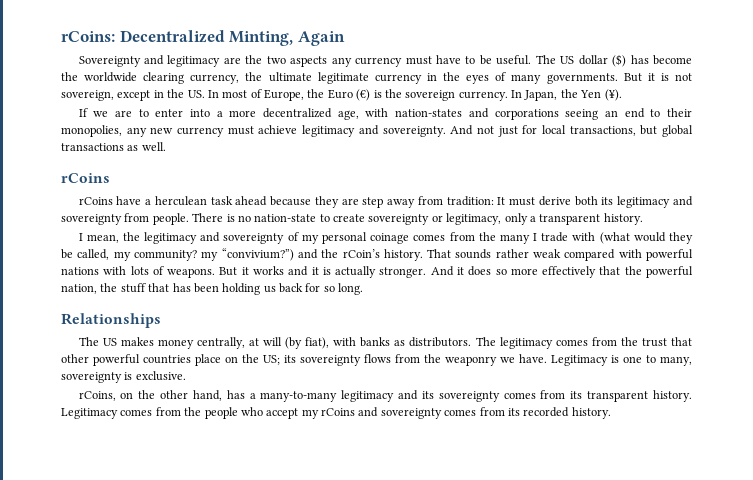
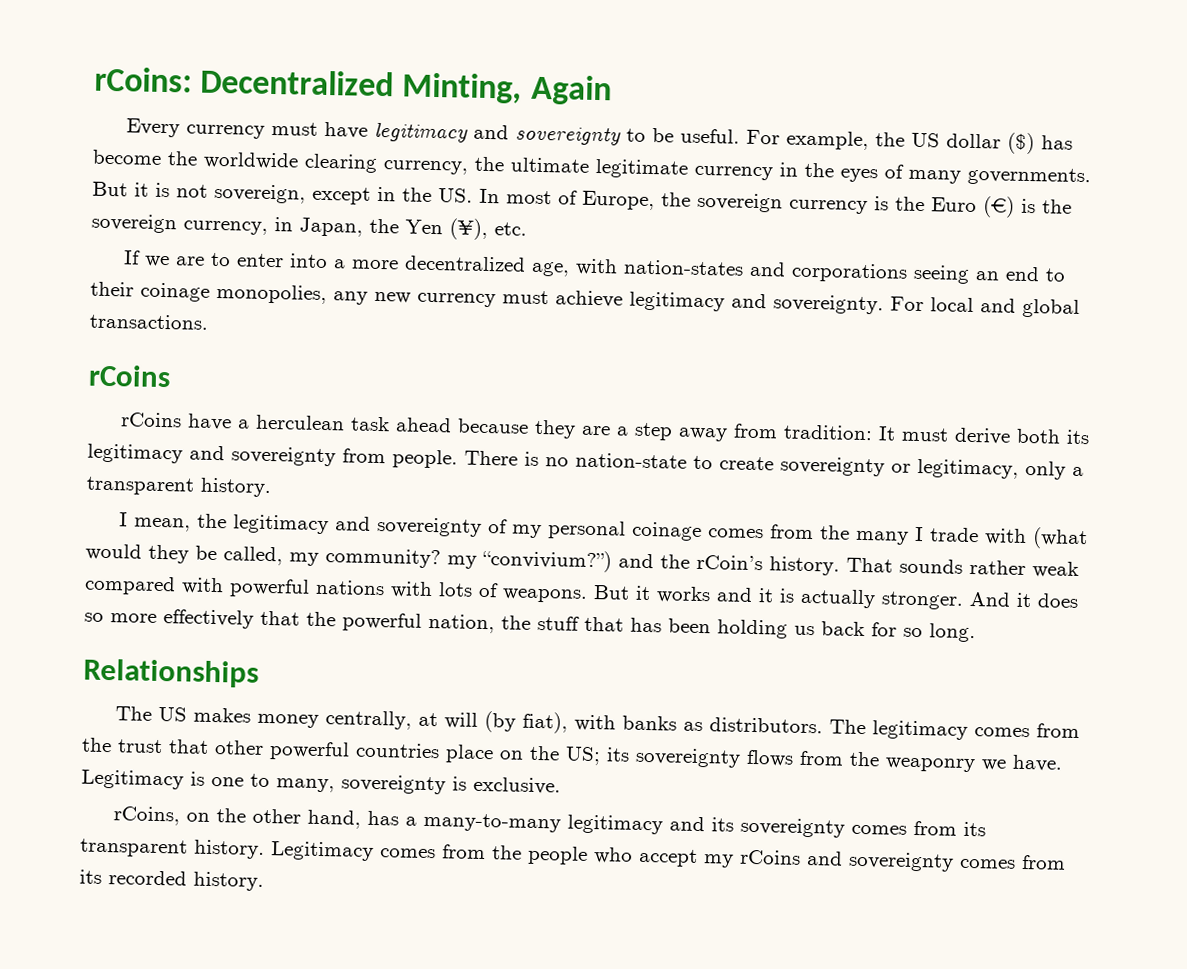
- Sovereignty and legitimacy are the two aspects any currency must have to be useful. The US dollar ($) has become the worldwide clearing currency, the ultimate legitimate currency in the eyes of many governments.
+ Every currency must have legitimacy and sovereignty to be useful. For example, the US dollar ($) has become the worldwide clearing currency, the ultimate legitimate currency in the eyes of many governments.
- But it is not sovereign, except in the US. In most of Europe, the Euro (€) is the sovereign currency. In Japan, the Yen (¥).
+ But it is not sovereign, except in the US. In most of Europe, the sovereign currency is the Euro (€) is the sovereign currency, in Japan, the Yen (¥), etc.
- If we are to enter into a more decentralized age, with nation-states and corporations seeing an end to their monopolies, any new currency must achieve legitimacy and sovereignty.
+ If we are to enter into a more decentralized age, with nation-states and corporations seeing an end to their coinage monopolies, any new currency must achieve legitimacy and sovereignty.
- And not just for local transactions, but global transactions as well.
+ For local and global transactions.
- rCoins have a herculean task ahead because they are step away from tradition: It must derive both its legitimacy and sovereignty from people.
+ rCoins have a herculean task ahead because they are a step away from tradition: It must derive both its legitimacy and sovereignty from people.

